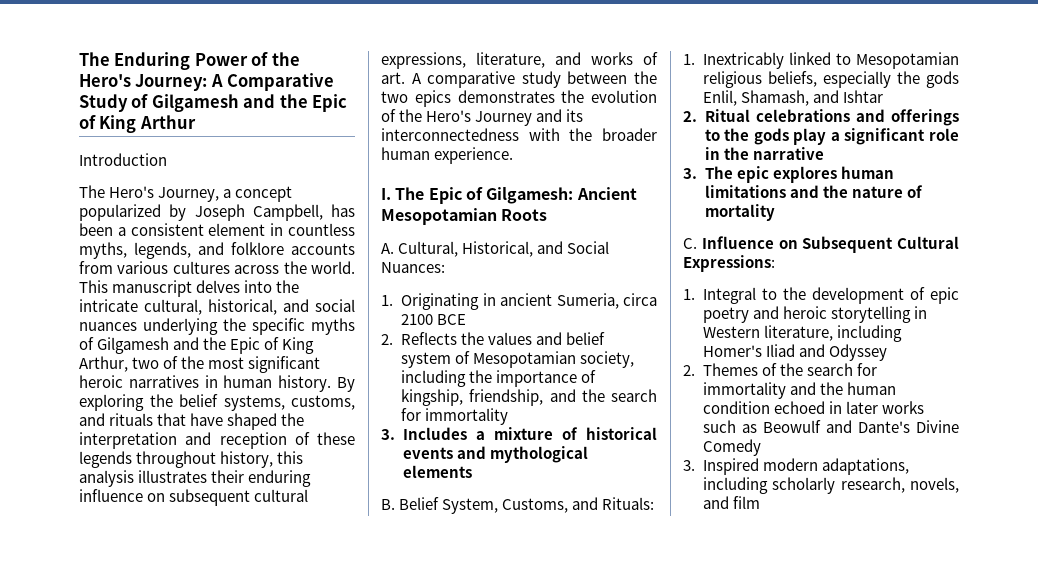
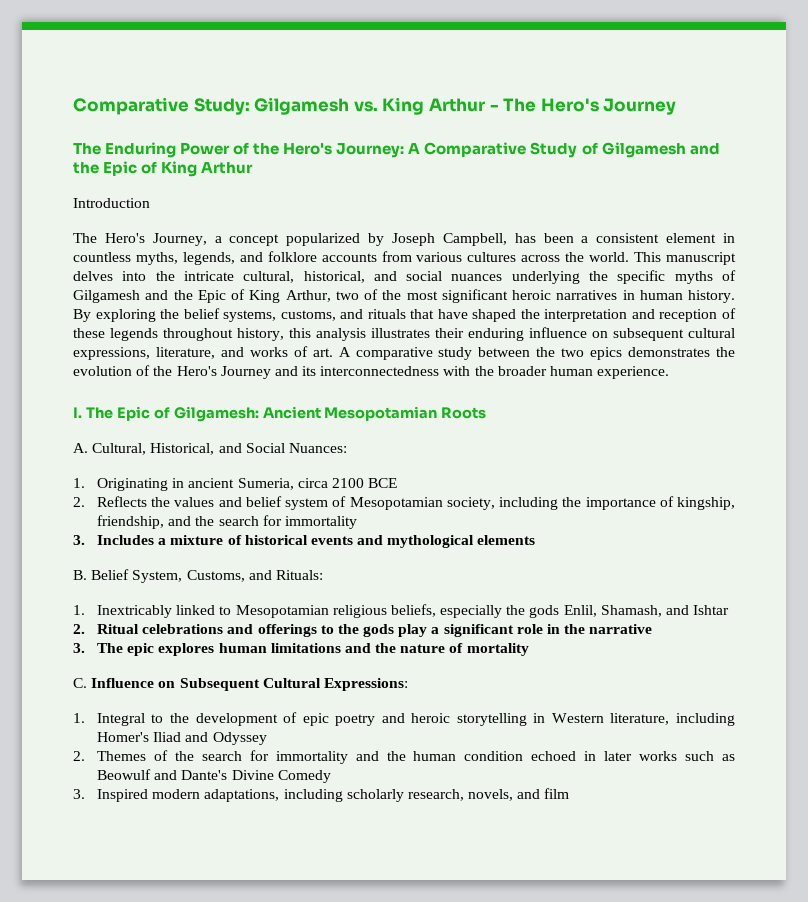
+ Comparative Study: Gilgamesh vs. King Arthur - The Hero's Journey

